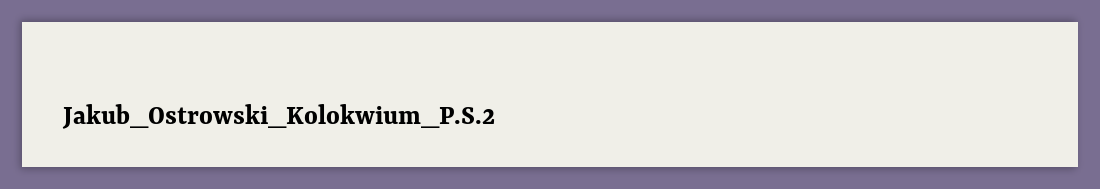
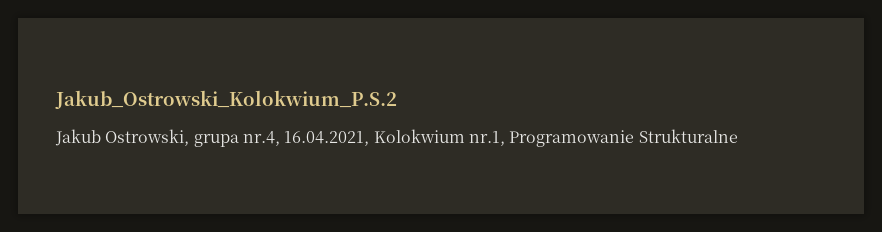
+ Jakub Ostrowski, grupa nr.4, 16.04.2021, Kolokwium nr.1, Programowanie Strukturalne

